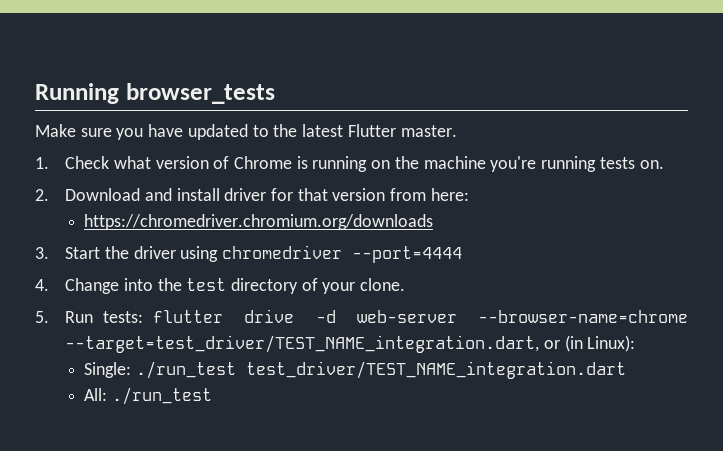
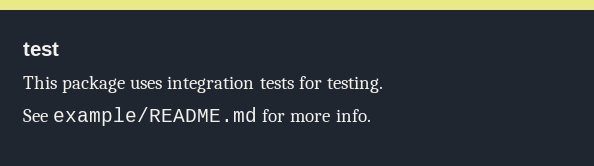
- Running browser_tests
- Make sure you have updated to the latest Flutter master.
- 1. Check what version of Chrome is running on the machine you're running tests on.
- 2. Download and install driver for that version from here:
- https://chromedriver.chromium.org/downloads
- 3. Start the driver using chromedriver --port=4444
- 4. Change into the test directory of your clone.
- 5. Run tests: flutter drive -d web-server --browser-name=chrome --target=test_driver/TEST_NAME_integration.dart, or (in Linux):
- Single: ./run_test test_driver/TEST_NAME_integration.dart
- All: ./run_test
+ test
+ This package uses integration tests for testing.
+ See example/README.md for more info.

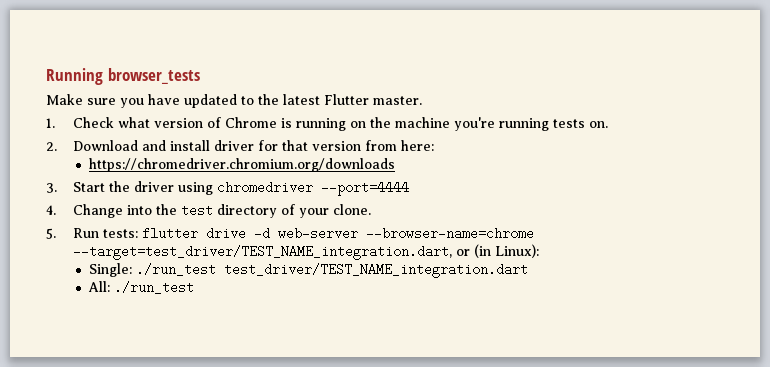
- test
- This package uses integration tests for testing.
- See example/README.md for more info.
+ Running browser_tests
+ Make sure you have updated to the latest Flutter master.
+ 1. Check what version of Chrome is running on the machine you're running tests on.
+ 2. Download and install driver for that version from here:
+ https://chromedriver.chromium.org/downloads
+ 3. Start the driver using chromedriver --port=4444
+ 4. Change into the test directory of your clone.
+ 5. Run tests: flutter drive -d web-server --browser-name=chrome --target=test_driver/TEST_NAME_integration.dart, or (in Linux):
+ Single: ./run_test test_driver/TEST_NAME_integration.dart
+ All: ./run_test

